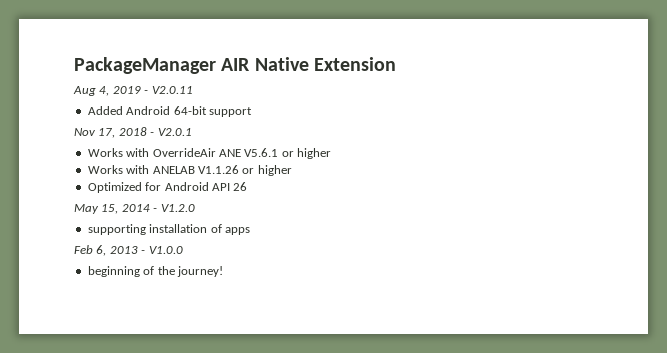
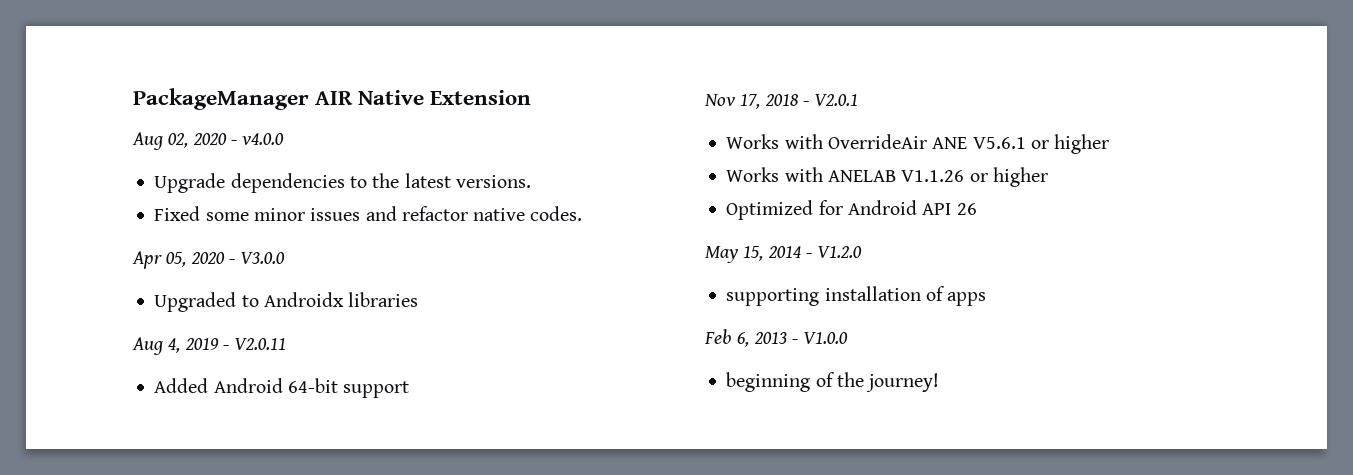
+ Aug 02, 2020 - v4.0.0
+ Upgrade dependencies to the latest versions.
+ Fixed some minor issues and refactor native codes.
+ Apr 05, 2020 - V3.0.0
+ Upgraded to Androidx libraries

